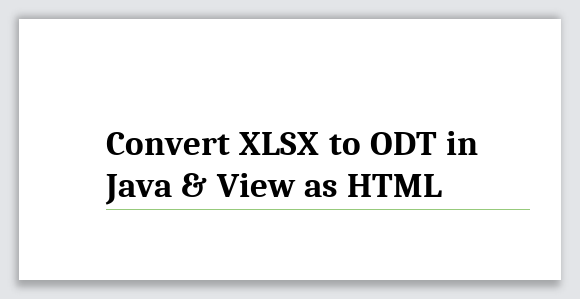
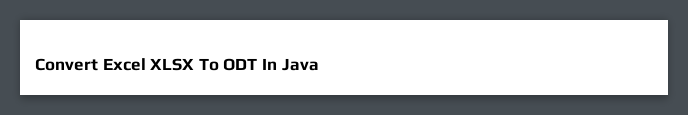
- Convert XLSX to ODT in Java & View as HTML
+ Convert Excel XLSX To ODT In Java

